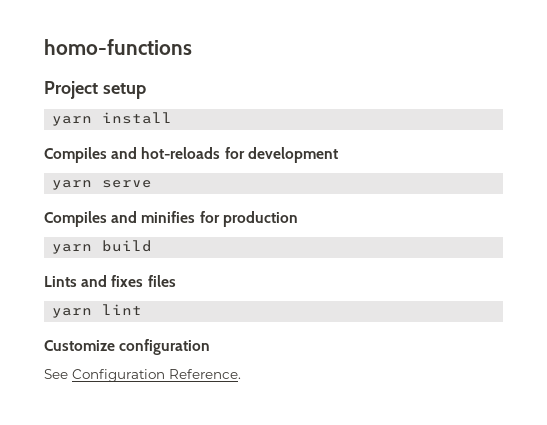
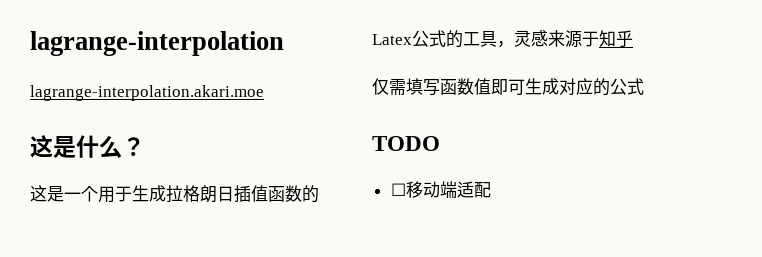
- homo-functions
- Project setup
- yarn install
- Compiles and hot-reloads for development
- yarn serve
- Compiles and minifies for production
- yarn build
- Lints and fixes files
- yarn lint
- Customize configuration
- See Configuration Reference.
+ lagrange-interpolation
+ lagrange-interpolation.akari.moe
+ 这是什么？
+ 这是一个用于生成拉格朗日插值函数的Latex公式的工具，灵感来源于知乎
+ 仅需填写函数值即可生成对应的公式
+ TODO
+ ☐移动端适配

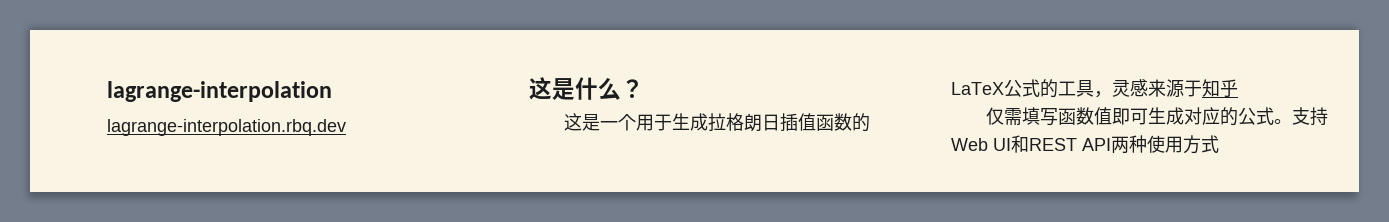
- lagrange-interpolation.akari.moe
+ lagrange-interpolation.rbq.dev
- 这是一个用于生成拉格朗日插值函数的Latex公式的工具，灵感来源于知乎
+ 这是一个用于生成拉格朗日插值函数的LaTeX公式的工具，灵感来源于知乎
- 仅需填写函数值即可生成对应的公式
- TODO
- ☐移动端适配
+ 仅需填写函数值即可生成对应的公式。支持Web UI和REST API两种使用方式

